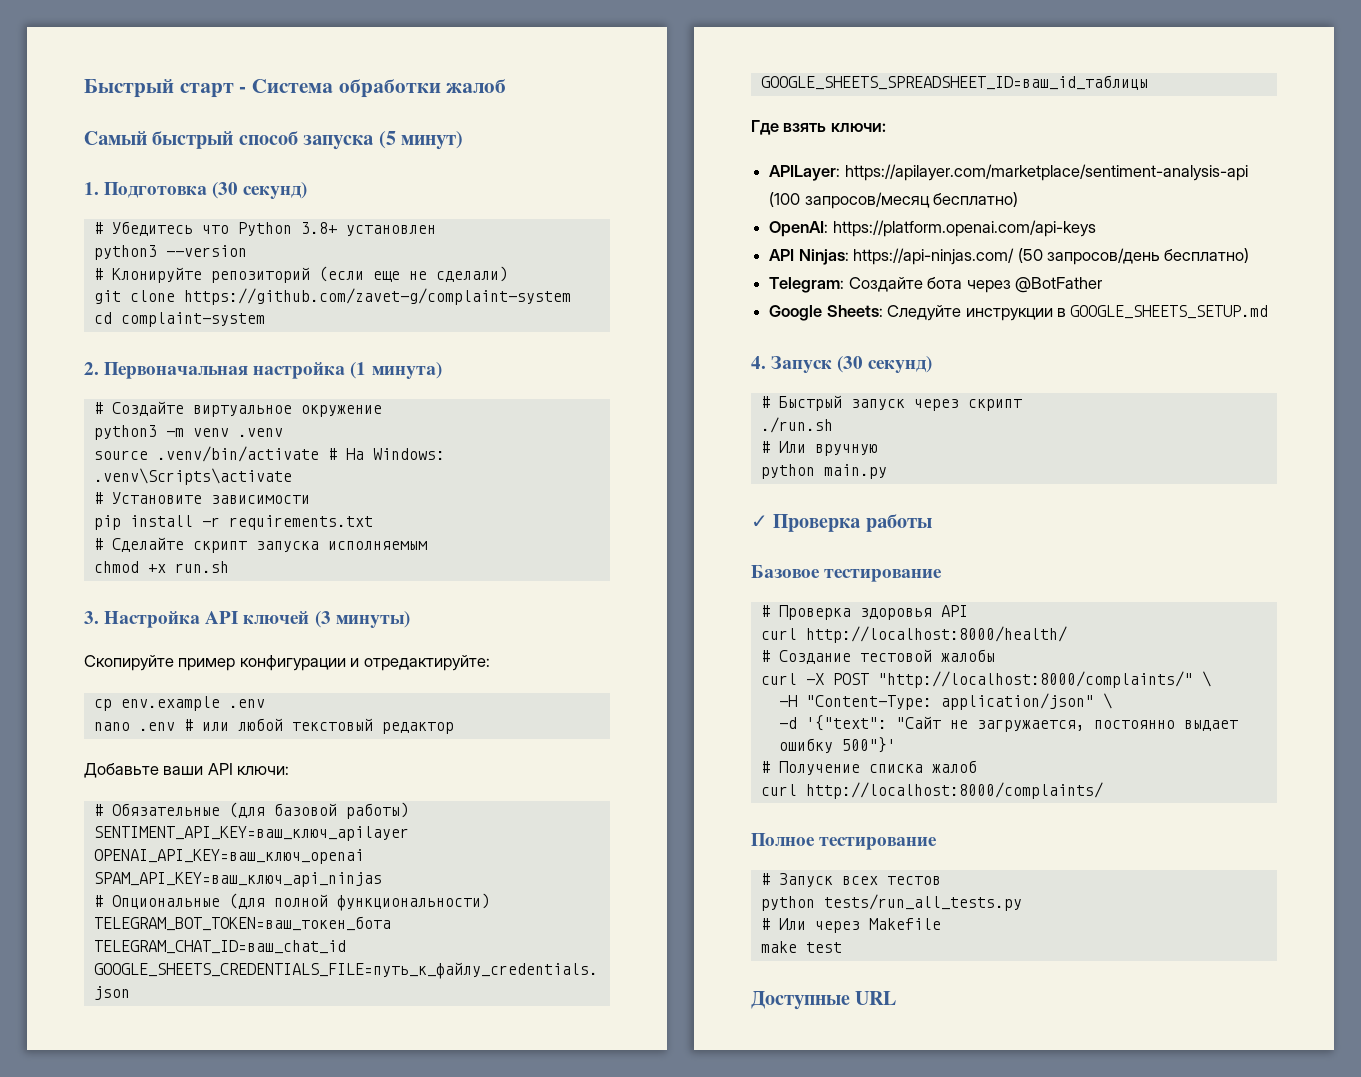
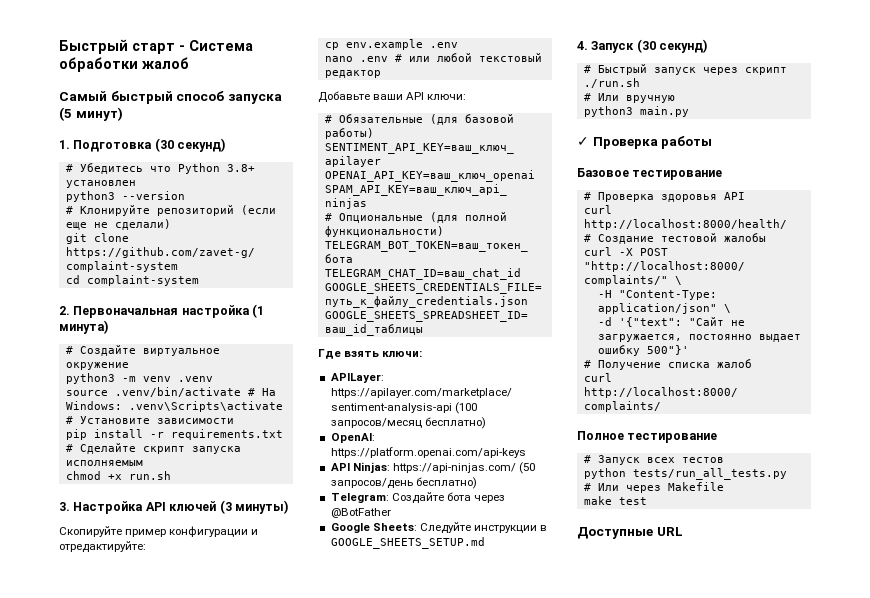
- python main.py
+ python3 main.py

